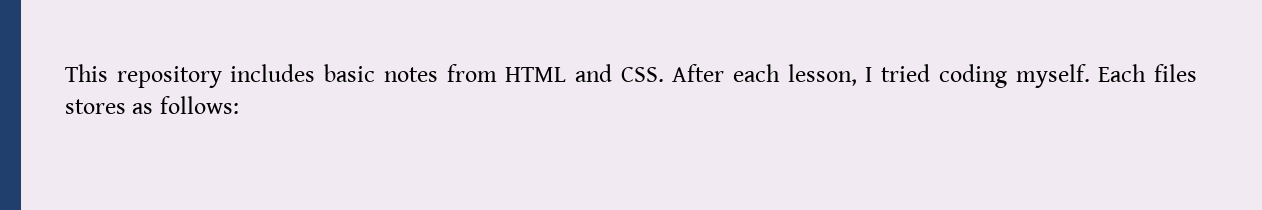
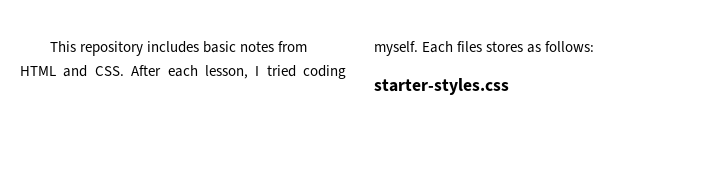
+ starter-styles.css

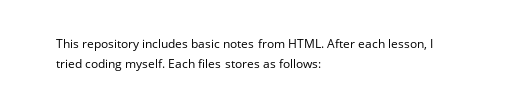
- This repository includes basic notes from HTML and CSS. After each lesson, I tried coding myself.
+ This repository includes basic notes from HTML. After each lesson, I tried coding myself.
- starter-styles.css

